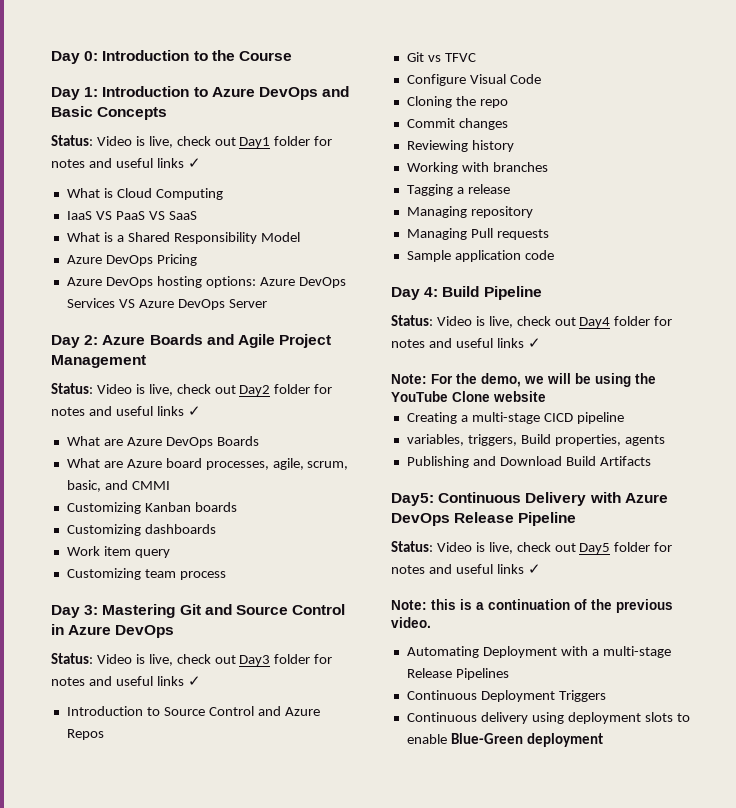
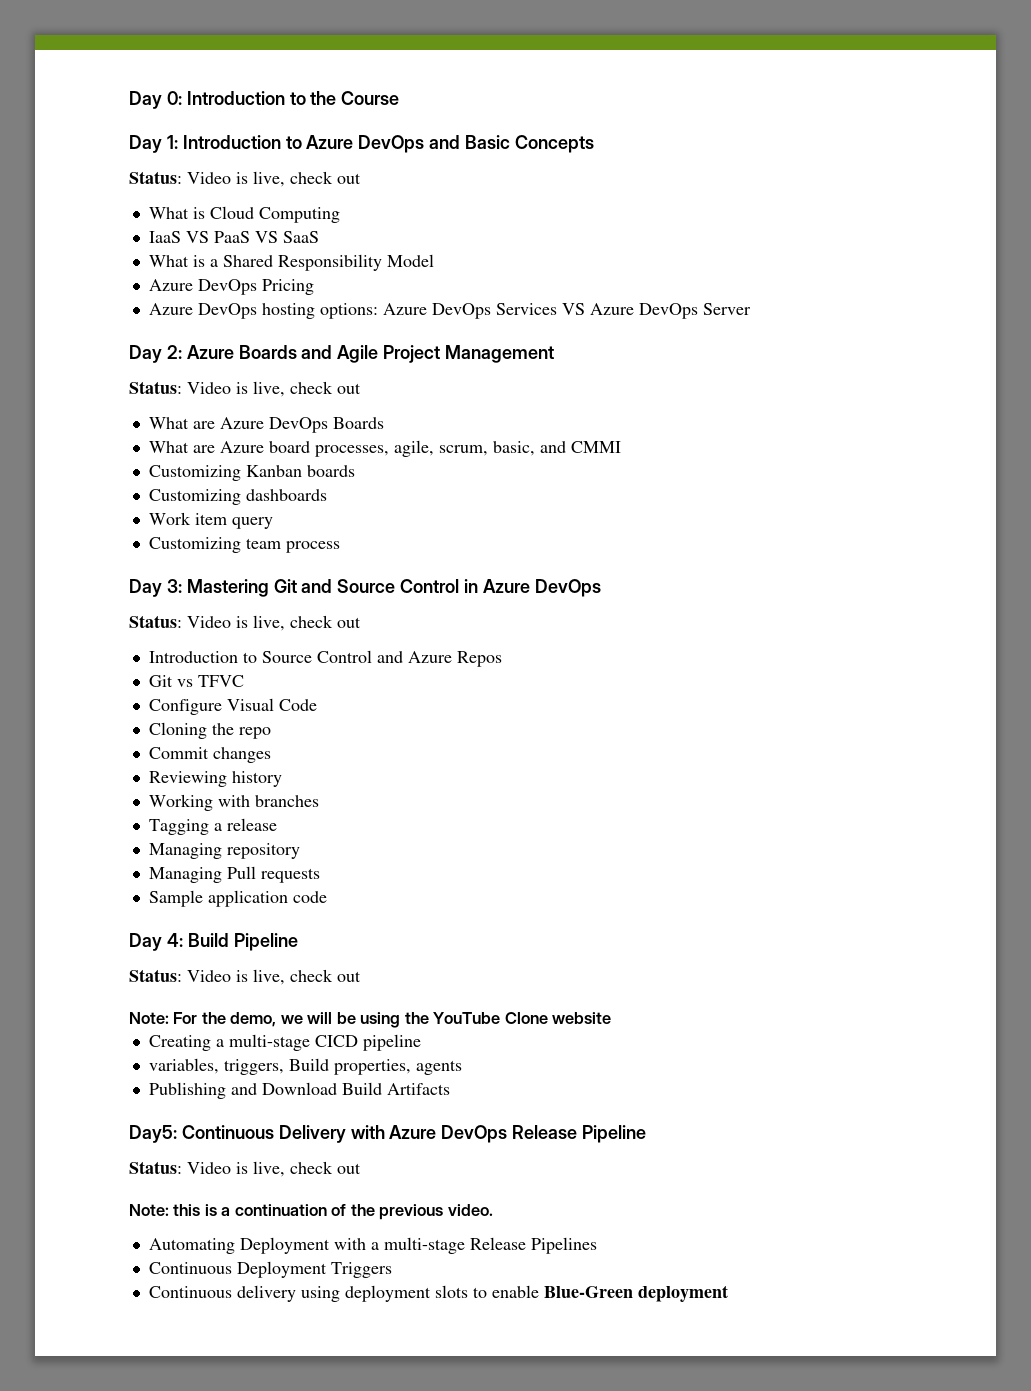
  Day 1: Introduction to Azure DevOps and Basic Concepts
- Status: Video is live, check out Day1 folder for notes and useful links ✓
+ Status: Video is live, check out
  Day 2: Azure Boards and Agile Project Management
- Status: Video is live, check out Day2 folder for notes and useful links ✓
+ Status: Video is live, check out
  Day 3: Mastering Git and Source Control in Azure DevOps
- Status: Video is live, check out Day3 folder for notes and useful links ✓
+ Status: Video is live, check out
  Day 4: Build Pipeline
- Status: Video is live, check out Day4 folder for notes and useful links ✓
+ Status: Video is live, check out
  Day5: Continuous Delivery with Azure DevOps Release Pipeline
- Status: Video is live, check out Day5 folder for notes and useful links ✓
+ Status: Video is live, check out

